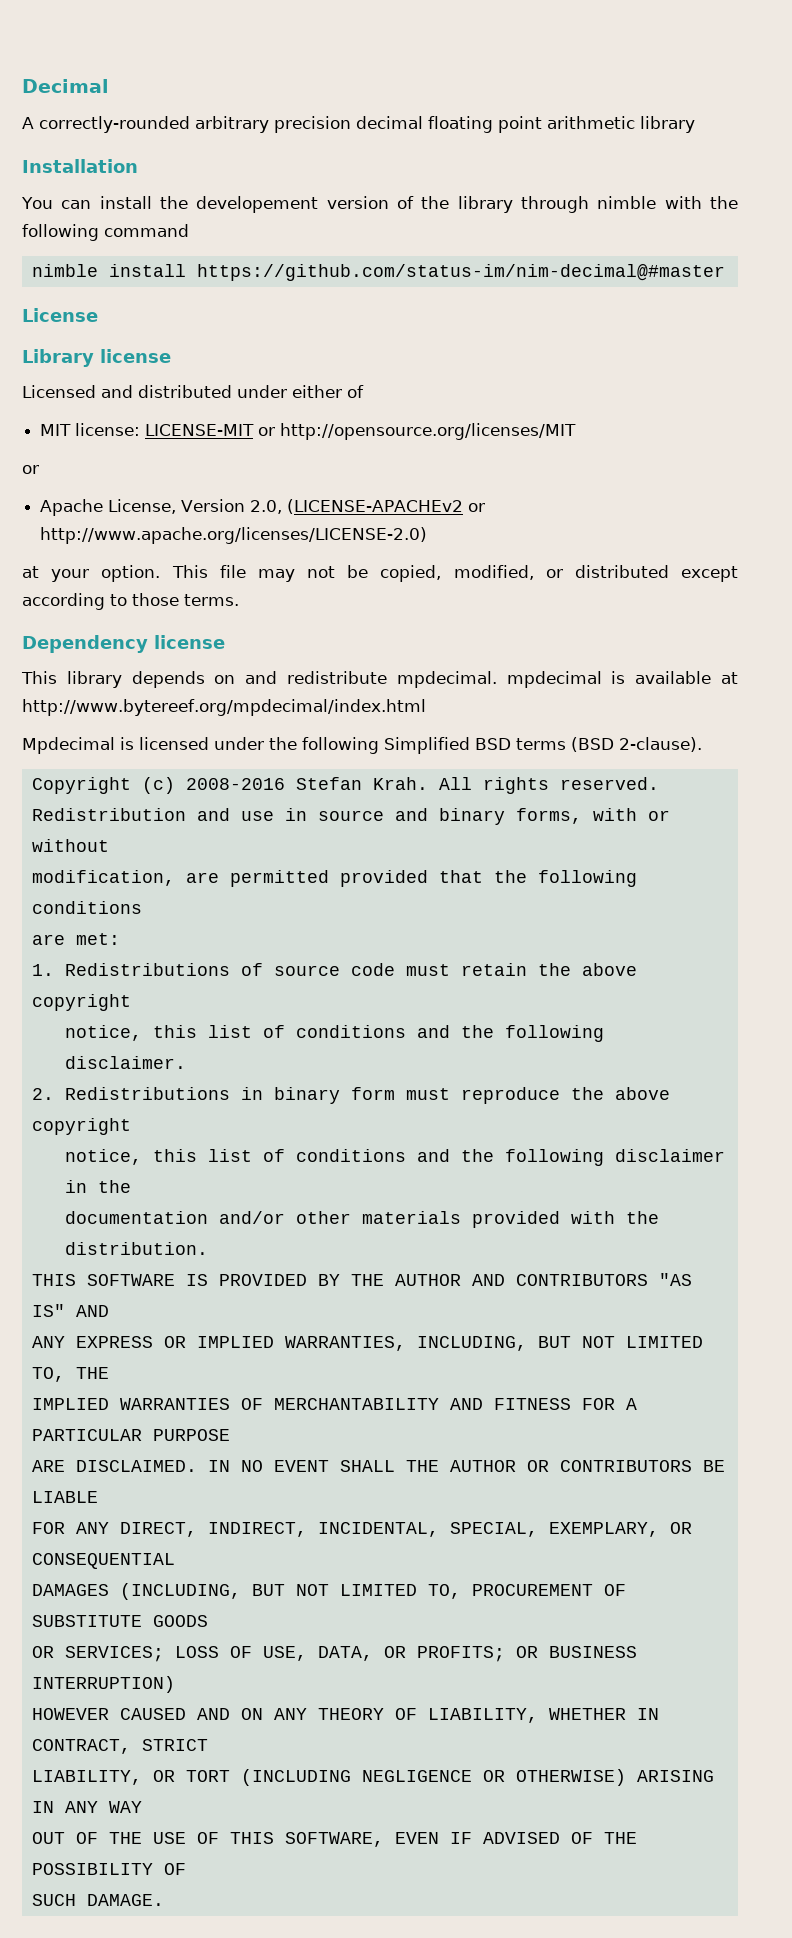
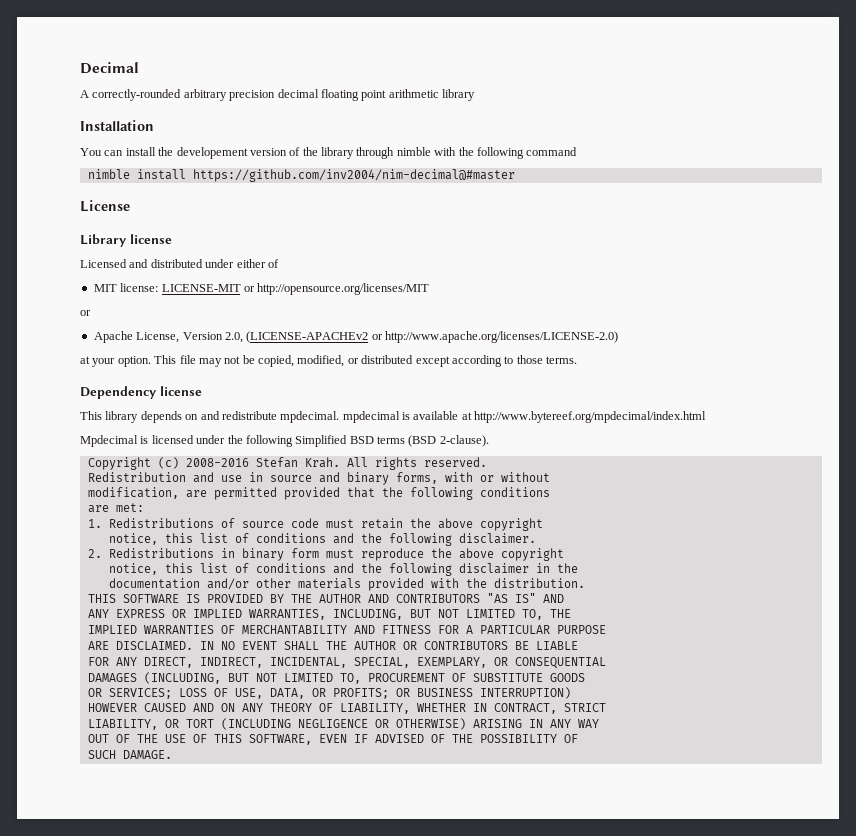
- nimble install https://github.com/status-im/nim-decimal@#master
+ nimble install https://github.com/inv2004/nim-decimal@#master

